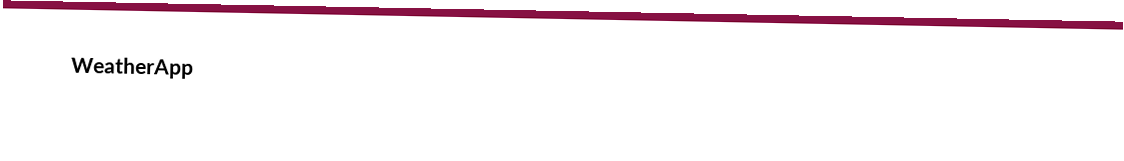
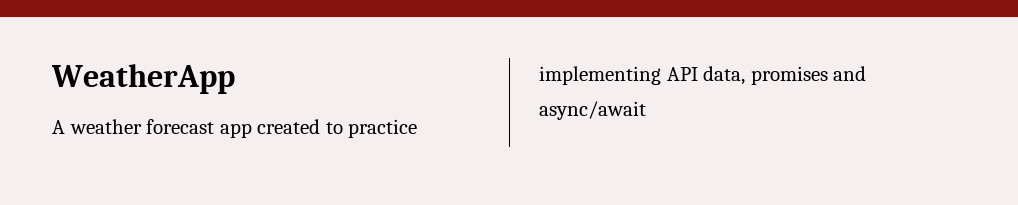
+ A weather forecast app created to practice implementing API data, promises and async/await

